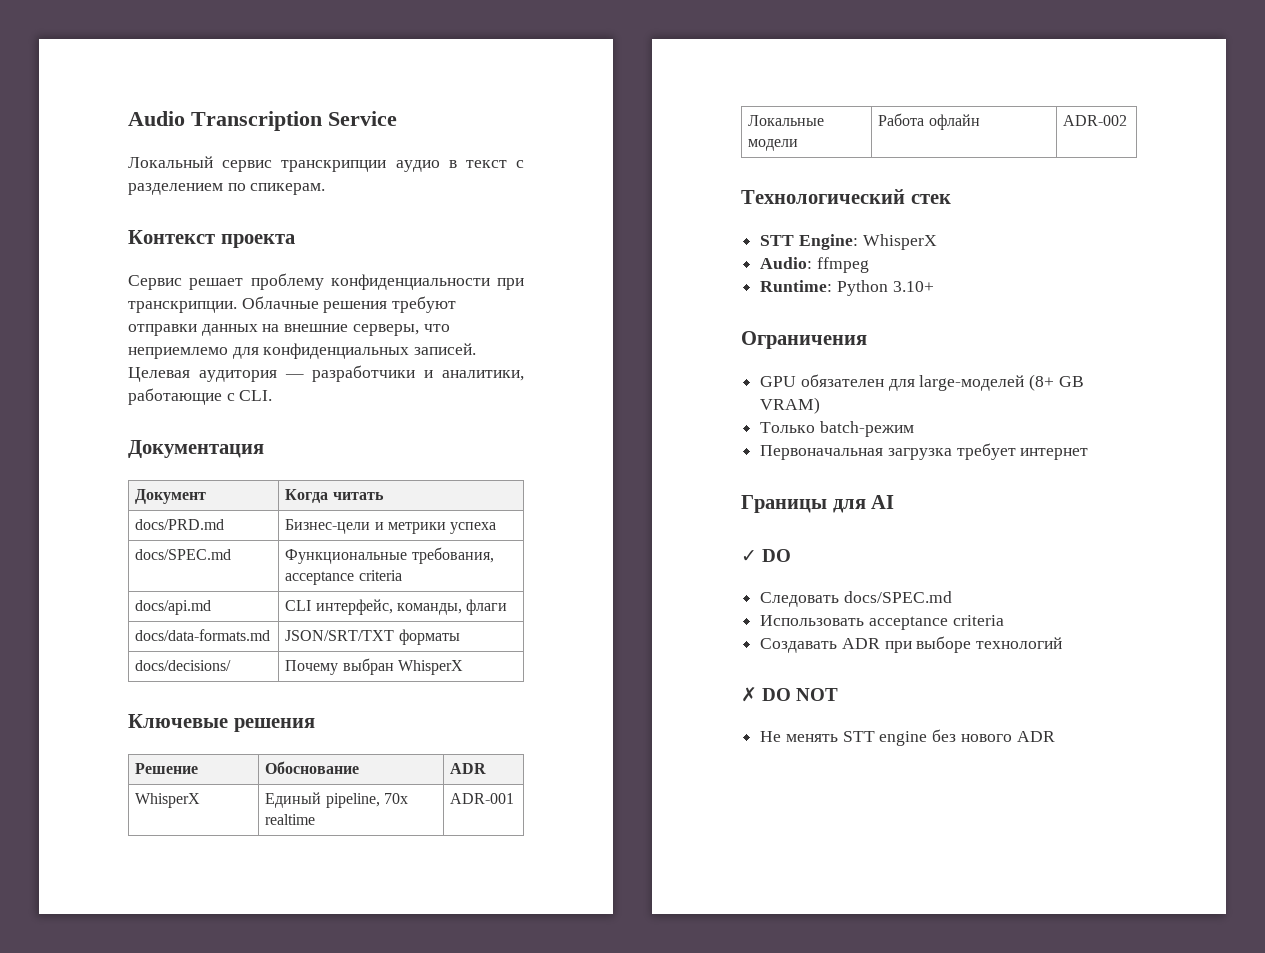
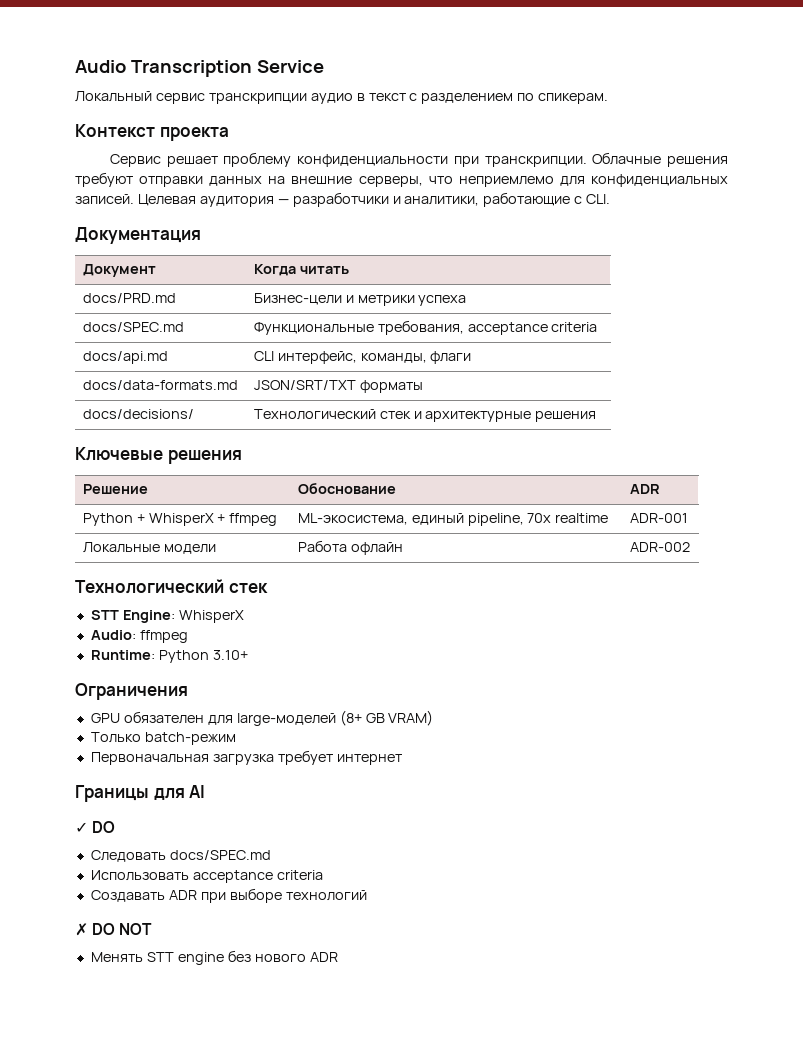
- docs/decisions/ | Почему выбран WhisperX
+ docs/decisions/ | Технологический стек и архитектурные решения
- WhisperX | Единый pipeline, 70x realtime | ADR-001
+ Python + WhisperX + ffmpeg | ML-экосистема, единый pipeline, 70x realtime | ADR-001
- Не менять STT engine без нового ADR
+ Менять STT engine без нового ADR

